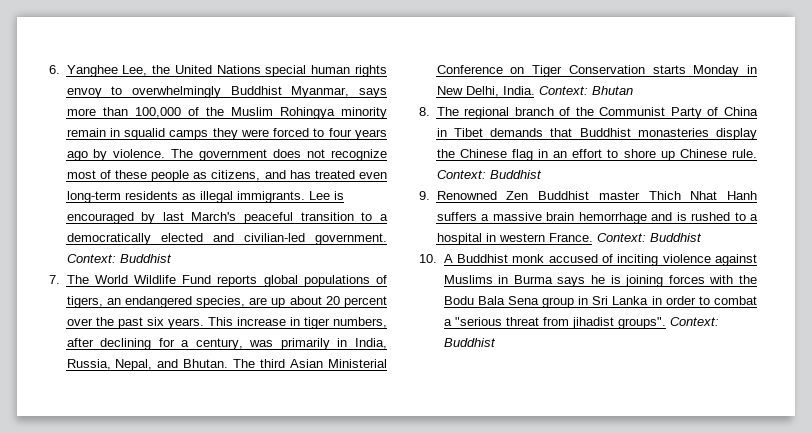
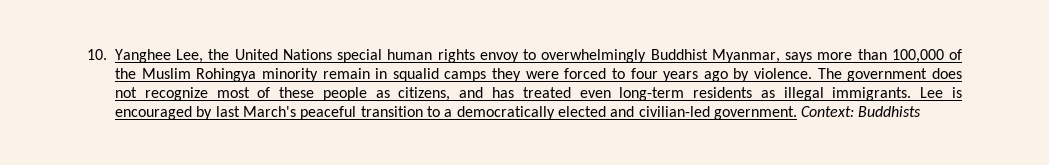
- 6. Yanghee Lee, the United Nations special human rights envoy to overwhelmingly Buddhist Myanmar, says more than 100,000 of the Muslim Rohingya minority remain in squalid camps they were forced to four years ago by violence.
+ 10. Yanghee Lee, the United Nations special human rights envoy to overwhelmingly Buddhist Myanmar, says more than 100,000 of the Muslim Rohingya minority remain in squalid camps they were forced to four years ago by violence.
- Lee is encouraged by last March's peaceful transition to a democratically elected and civilian-led government. Context: Buddhist
- 7. The World Wildlife Fund reports global populations of tigers, an endangered species, are up about 20 percent over the past six years. This increase in tiger numbers, after declining for a century, was primarily in India, Russia, Nepal, and Bhutan. The third Asian Ministerial Conference on Tiger Conservation starts Monday in New Delhi, India. Context: Bhutan
- 8. The regional branch of the Communist Party of China in Tibet demands that Buddhist monasteries display the Chinese flag in an effort to shore up Chinese rule. Context: Buddhist
- 9. Renowned Zen Buddhist master Thich Nhat Hanh suffers a massive brain hemorrhage and is rushed to a hospital in western France. Context: Buddhist
- 10. A Buddhist monk accused of inciting violence against Muslims in Burma says he is joining forces with the Bodu Bala Sena group in Sri Lanka in order to combat a "serious threat from jihadist groups". Context: Buddhist
+ Lee is encouraged by last March's peaceful transition to a democratically elected and civilian-led government. Context: Buddhists

